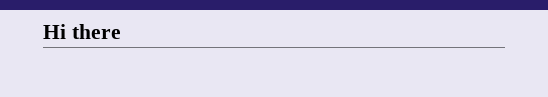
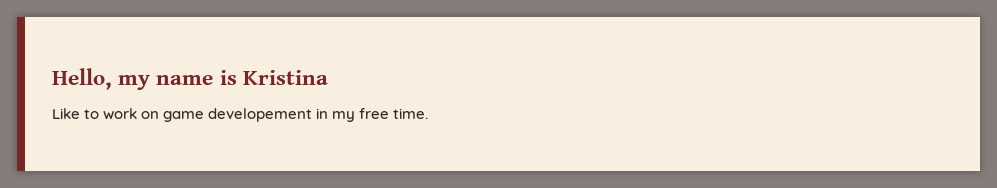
- Hi there
+ Hello, my name is Kristina
+ Like to work on game developement in my free time.

